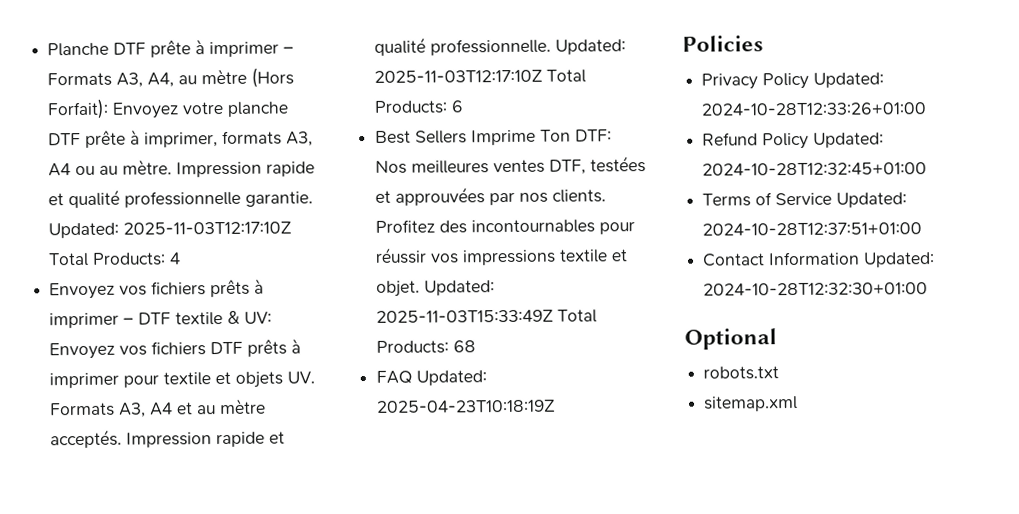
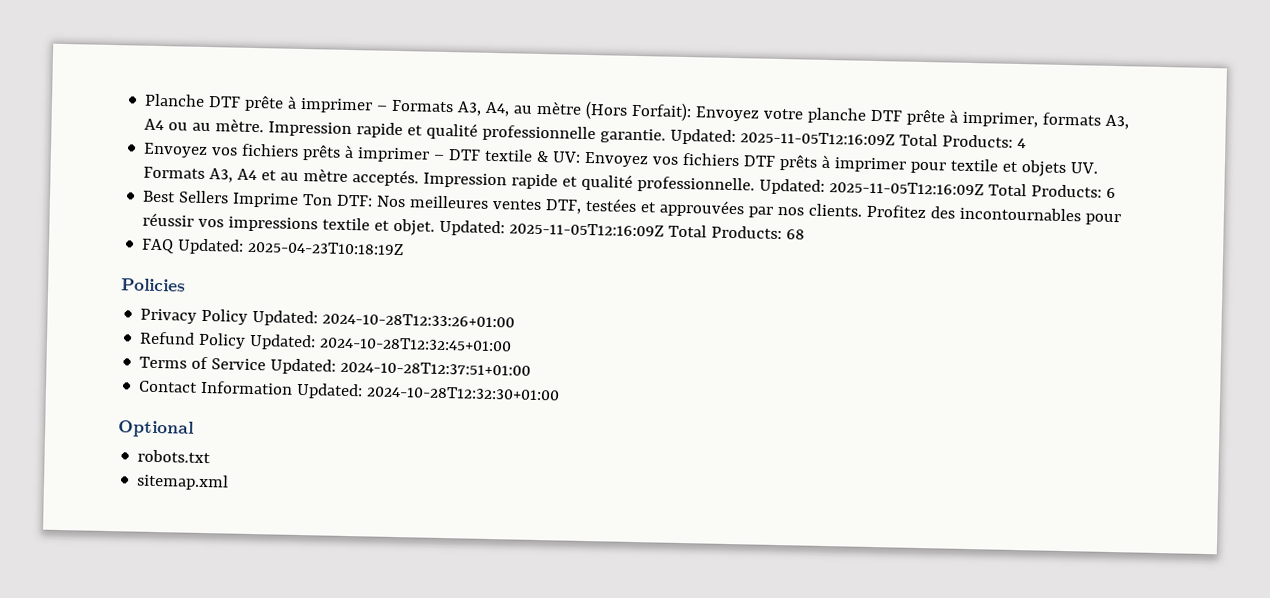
- Updated: 2025-11-03T12:17:10Z Total Products: 4
+ Updated: 2025-11-05T12:16:09Z Total Products: 4
- Updated: 2025-11-03T12:17:10Z Total Products: 6
+ Updated: 2025-11-05T12:16:09Z Total Products: 6
- Updated: 2025-11-03T15:33:49Z Total Products: 68
+ Updated: 2025-11-05T12:16:09Z Total Products: 68

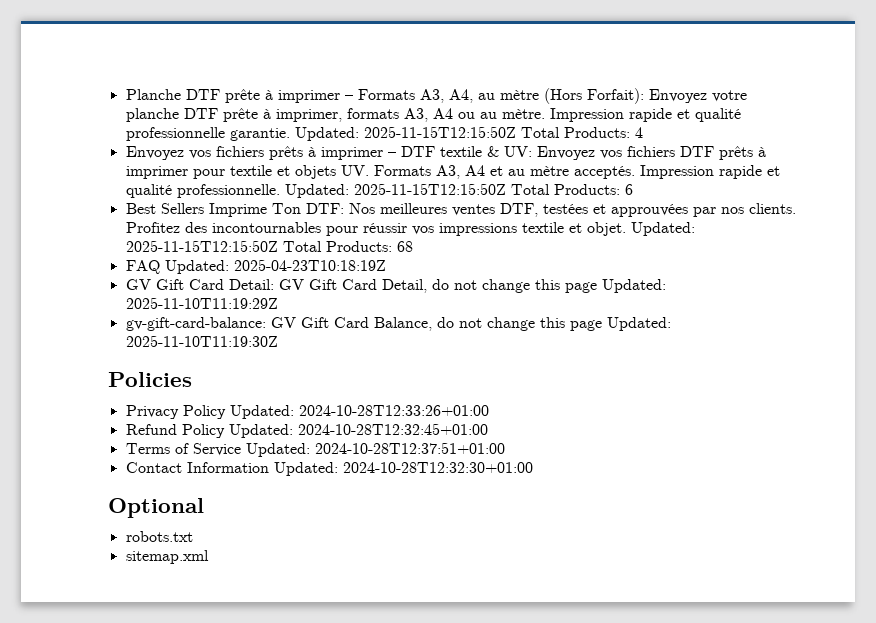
- Updated: 2025-11-05T12:16:09Z Total Products: 4
+ Updated: 2025-11-15T12:15:50Z Total Products: 4
- Updated: 2025-11-05T12:16:09Z Total Products: 6
+ Updated: 2025-11-15T12:15:50Z Total Products: 6
- Updated: 2025-11-05T12:16:09Z Total Products: 68
+ Updated: 2025-11-15T12:15:50Z Total Products: 68
+ GV Gift Card Detail: GV Gift Card Detail, do not change this page Updated: 2025-11-10T11:19:29Z
+ gv-gift-card-balance: GV Gift Card Balance, do not change this page Updated: 2025-11-10T11:19:30Z

